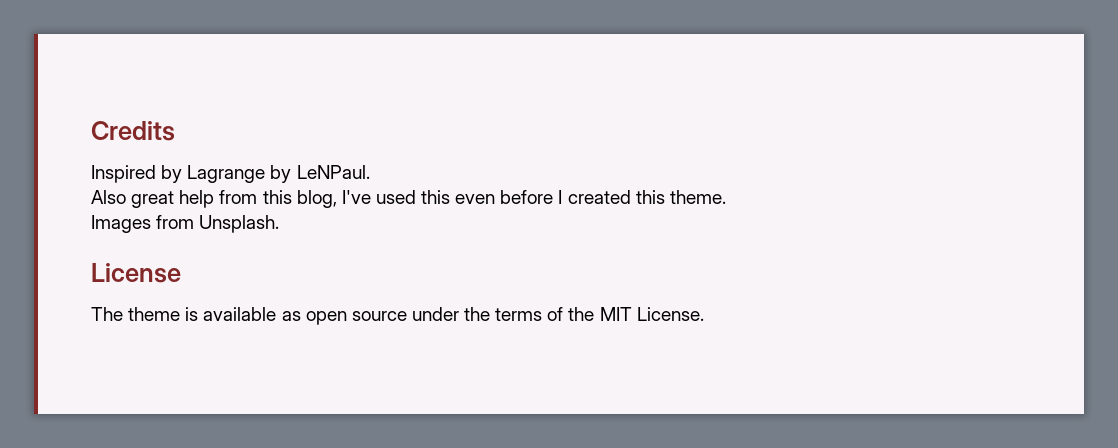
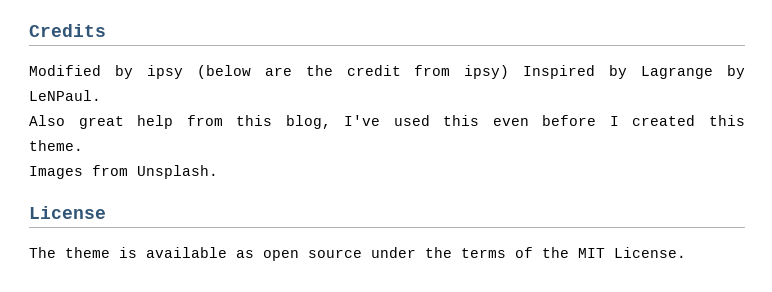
- Inspired by Lagrange by LeNPaul.
+ Modified by ipsy (below are the credit from ipsy) Inspired by Lagrange by LeNPaul.

